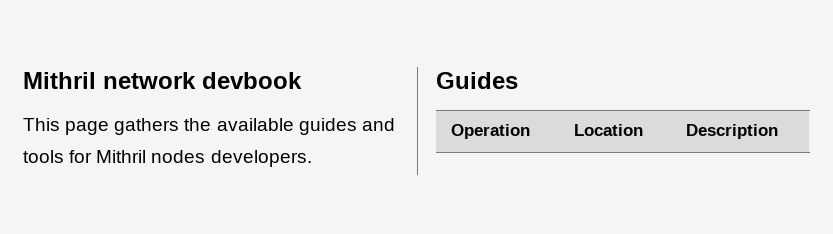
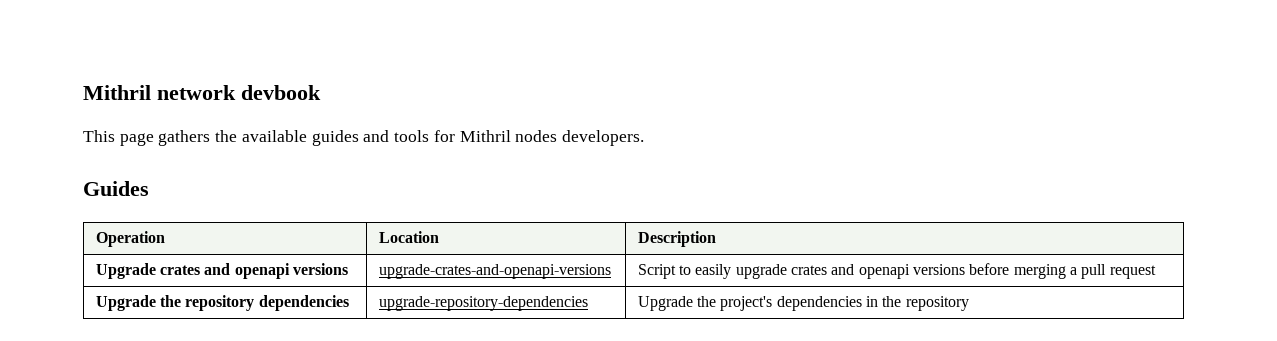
+ Upgrade crates and openapi versions | upgrade-crates-and-openapi-versions | Script to easily upgrade crates and openapi versions before merging a pull request
+ Upgrade the repository dependencies | upgrade-repository-dependencies | Upgrade the project's dependencies in the repository

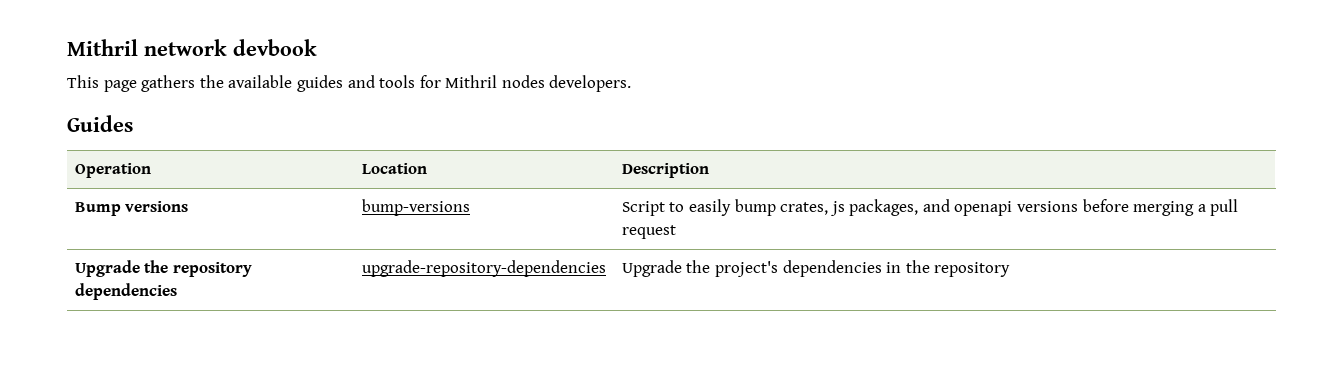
- Upgrade crates and openapi versions | upgrade-crates-and-openapi-versions | Script to easily upgrade crates and openapi versions before merging a pull request
+ Bump versions | bump-versions | Script to easily bump crates, js packages, and openapi versions before merging a pull request

